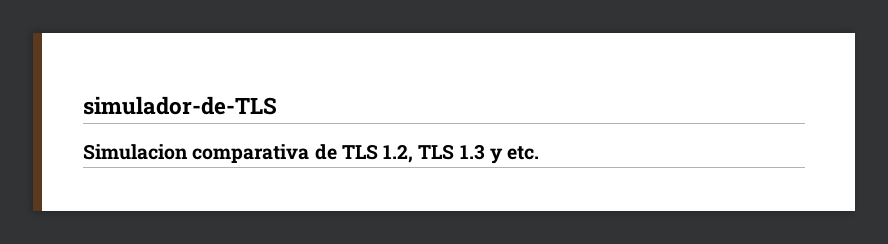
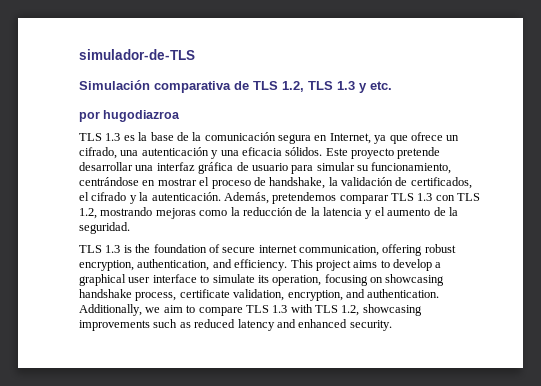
- Simulacion comparativa de TLS 1.2, TLS 1.3 y etc.
+ Simulación comparativa de TLS 1.2, TLS 1.3 y etc.
+ por hugodiazroa
+ TLS 1.3 es la base de la comunicación segura en Internet, ya que ofrece un cifrado, una autenticación y una eficacia sólidos. Este proyecto pretende desarrollar una interfaz gráfica de usuario para simular su funcionamiento, centrándose en mostrar el proceso de handshake, la validación de certificados, el cifrado y la autenticación. Además, pretendemos comparar TLS 1.3 con TLS 1.2, mostrando mejoras como la reducción de la latencia y el aumento de la seguridad.
+ TLS 1.3 is the foundation of secure internet communication, offering robust encryption, authentication, and efficiency. This project aims to develop a graphical user interface to simulate its operation, focusing on showcasing handshake process, certificate validation, encryption, and authentication. Additionally, we aim to compare TLS 1.3 with TLS 1.2, showcasing improvements such as reduced latency and enhanced security.

